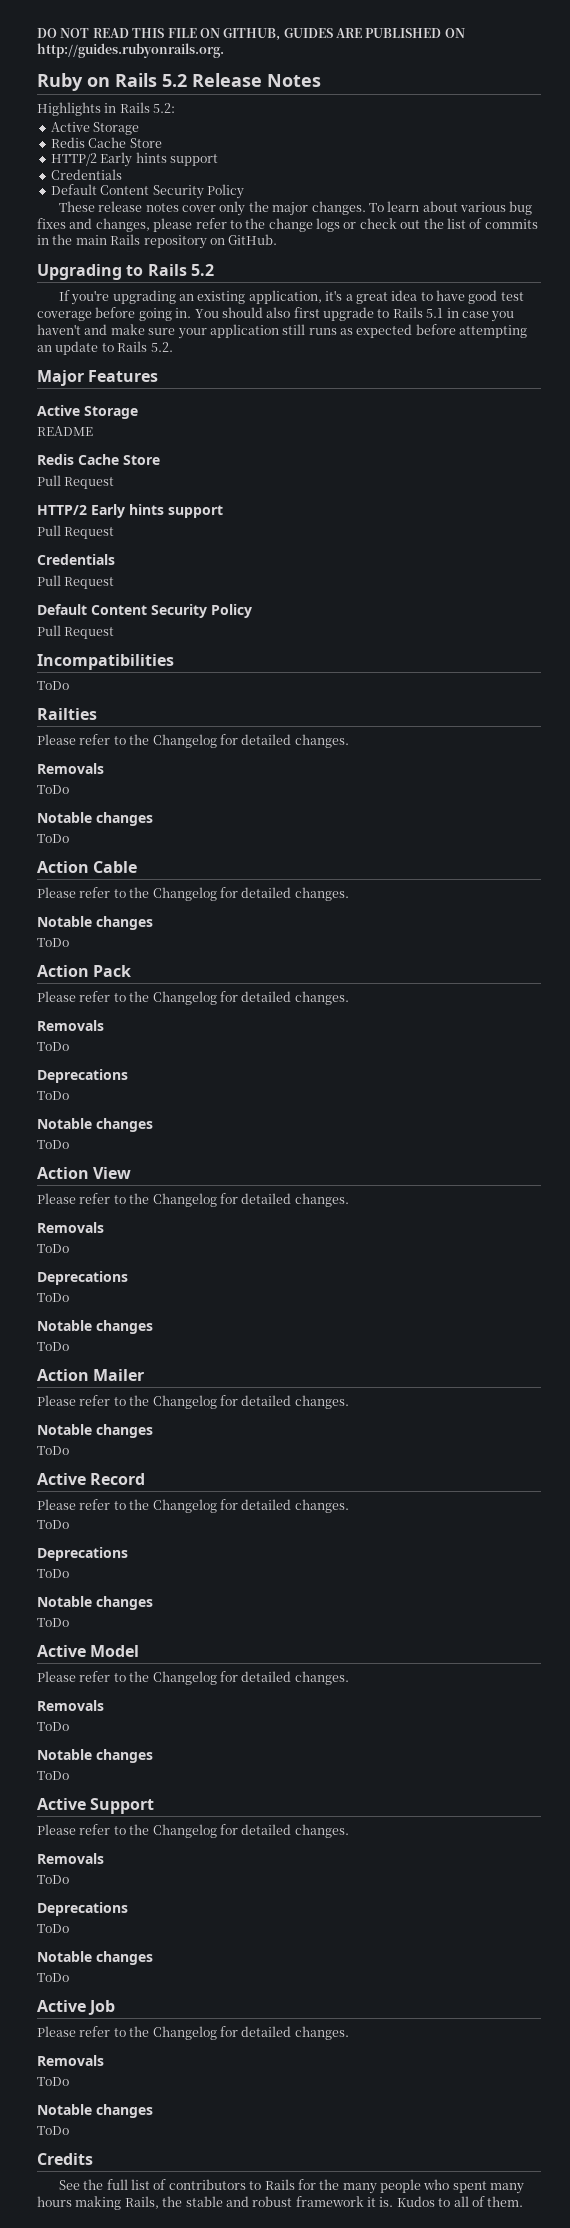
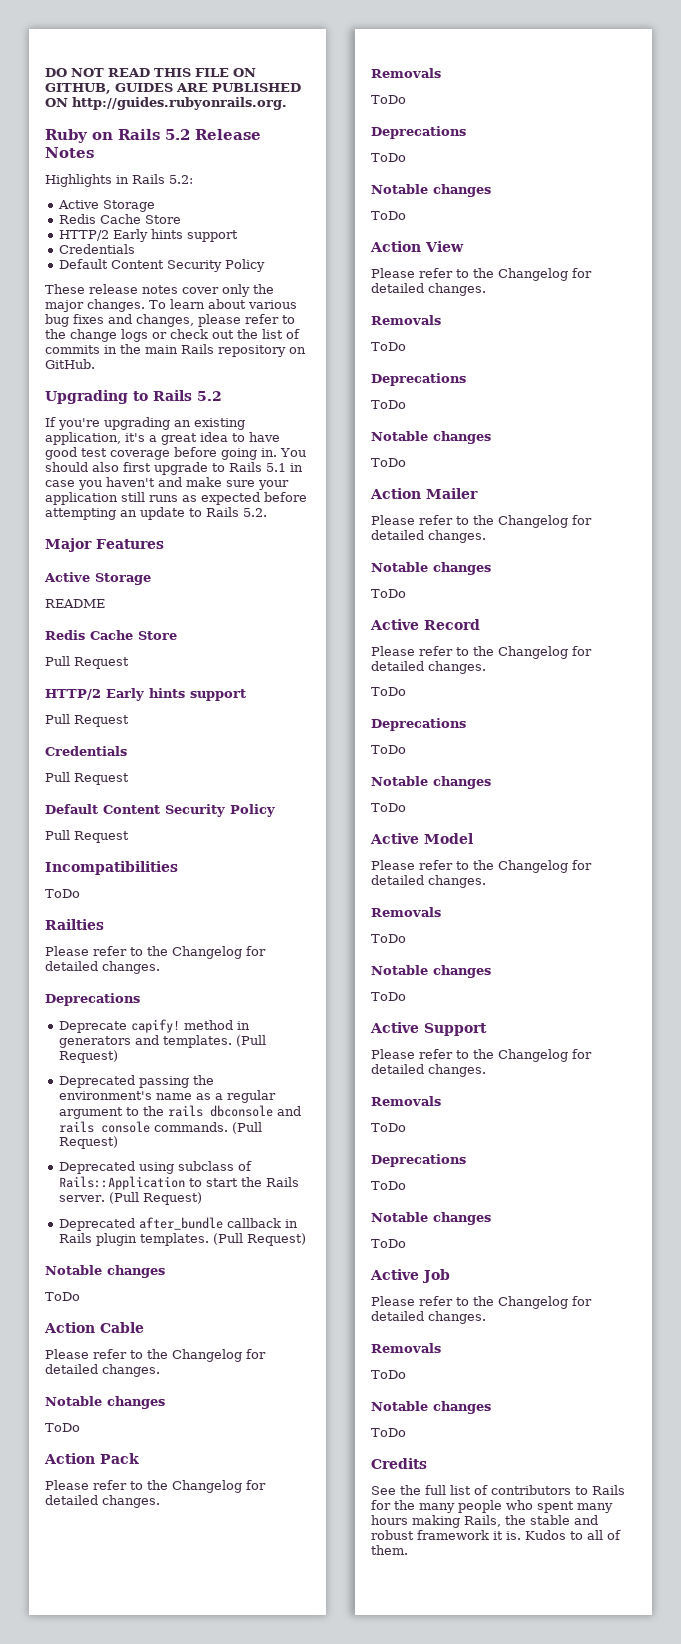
  Railties
  Please refer to the Changelog for detailed changes.
- Removals
- ToDo
+ Deprecations
+ Deprecate capify! method in generators and templates. (Pull Request)
+ Deprecated passing the environment's name as a regular argument to the rails dbconsole and rails console commands. (Pull Request)
+ Deprecated using subclass of Rails::Application to start the Rails server. (Pull Request)
+ Deprecated after_bundle callback in Rails plugin templates. (Pull Request)

